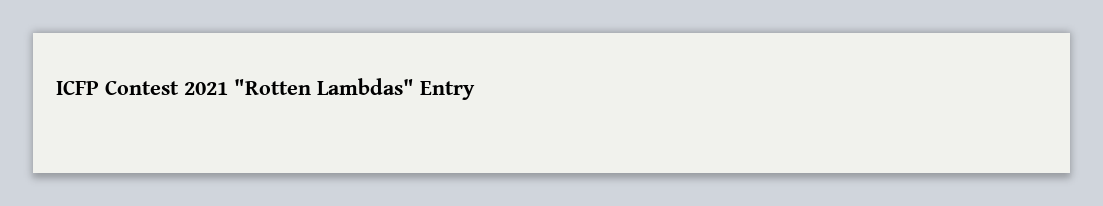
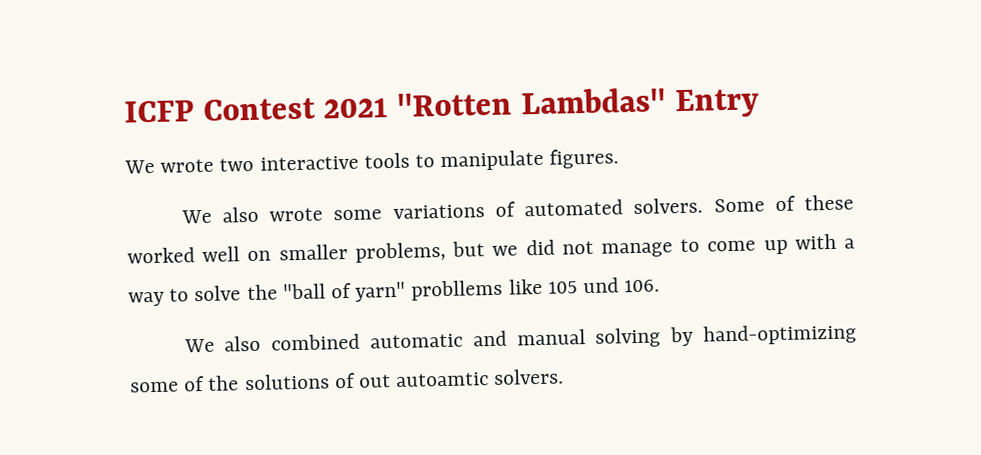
+ We wrote two interactive tools to manipulate figures.
+ We also wrote some variations of automated solvers. Some of these worked well on smaller problems, but we did not manage to come up with a way to solve the "ball of yarn" probllems like 105 und 106.
+ We also combined automatic and manual solving by hand-optimizing some of the solutions of out autoamtic solvers.

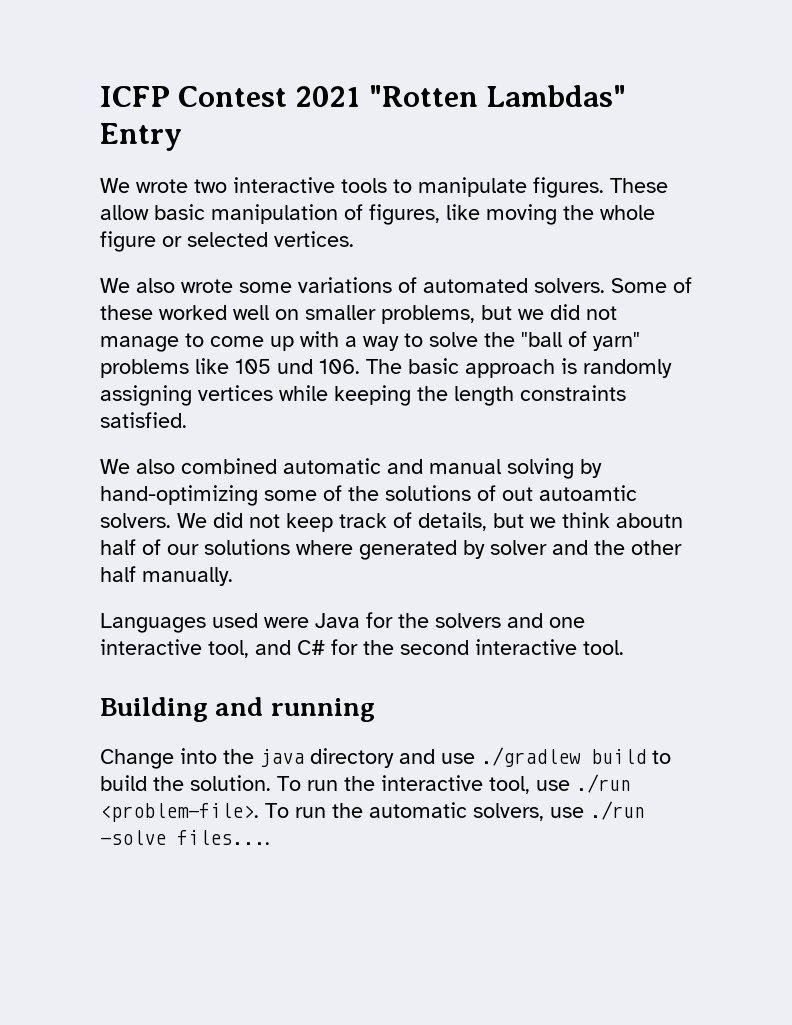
+ These allow basic manipulation of figures, like moving the whole figure or selected vertices.
- Some of these worked well on smaller problems, but we did not manage to come up with a way to solve the "ball of yarn" probllems like 105 und 106.
+ Some of these worked well on smaller problems, but we did not manage to come up with a way to solve the "ball of yarn" problems like 105 und 106. The basic approach is randomly assigning vertices while keeping the length constraints satisfied.
+ We did not keep track of details, but we think aboutn half of our solutions where generated by solver and the other half manually.
+ Languages used were Java for the solvers and one interactive tool, and C# for the second interactive tool.
+ Building and running
+ Change into the java directory and use ./gradlew build to build the solution. To run the interactive tool, use ./run <problem-file>. To run the automatic solvers, use ./run -solve files....

